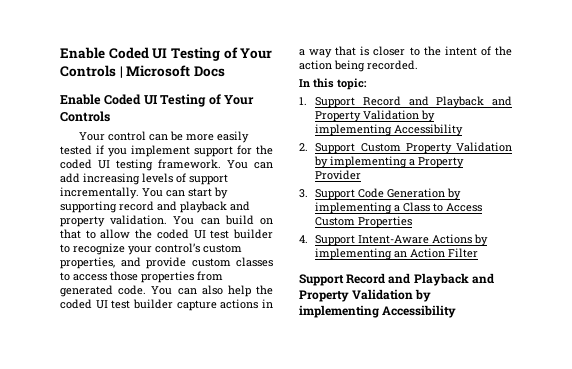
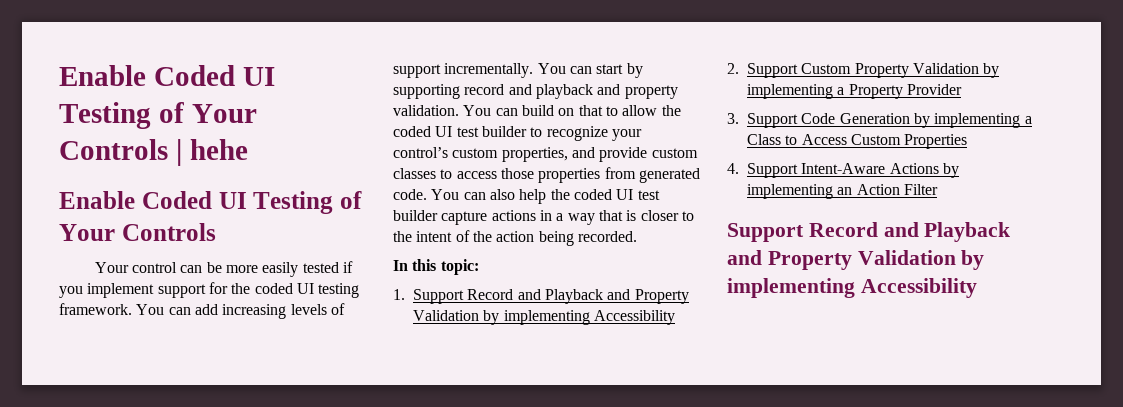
- Enable Coded UI Testing of Your Controls | Microsoft Docs
+ Enable Coded UI Testing of Your Controls | hehe

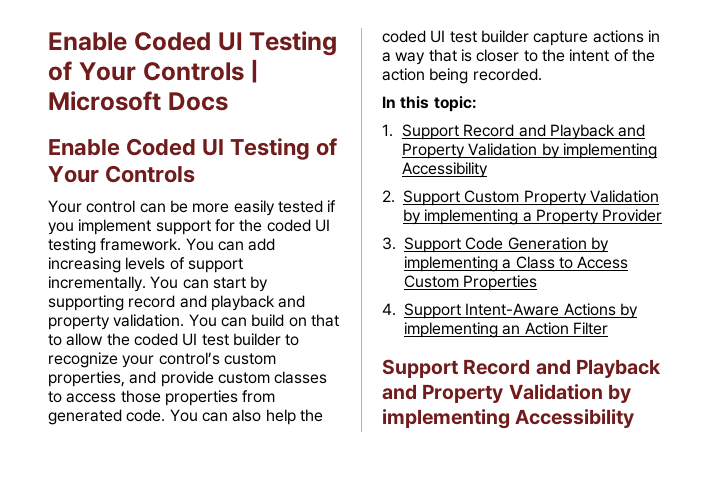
- Enable Coded UI Testing of Your Controls | hehe
+ Enable Coded UI Testing of Your Controls | Microsoft Docs

